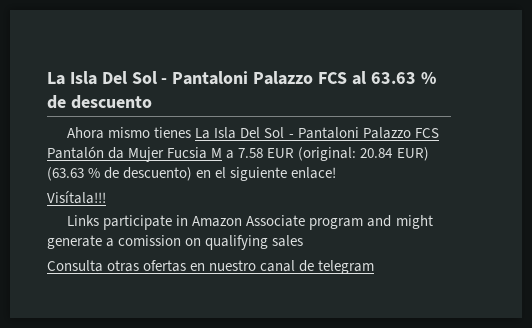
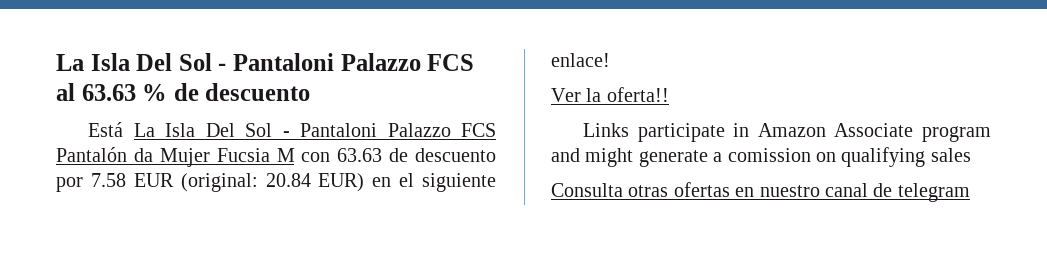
- Ahora mismo tienes La Isla Del Sol - Pantaloni Palazzo FCS Pantalón da Mujer Fucsia M a 7.58 EUR (original: 20.84 EUR) (63.63 % de descuento) en el siguiente enlace!
+ Está La Isla Del Sol - Pantaloni Palazzo FCS Pantalón da Mujer Fucsia M con 63.63 de descuento por 7.58 EUR (original: 20.84 EUR) en el siguiente enlace!
- Visítala!!!
+ Ver la oferta!!

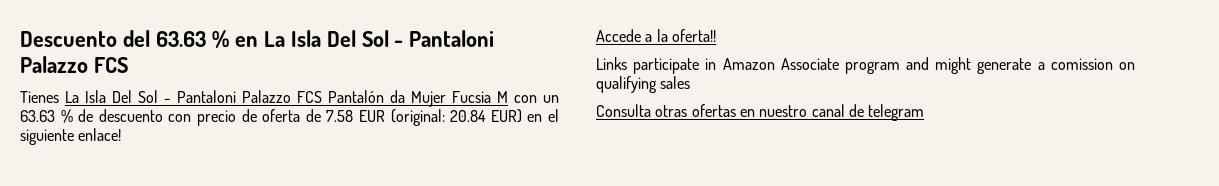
- La Isla Del Sol - Pantaloni Palazzo FCS al 63.63 % de descuento
- Está La Isla Del Sol - Pantaloni Palazzo FCS Pantalón da Mujer Fucsia M con 63.63 de descuento por 7.58 EUR (original: 20.84 EUR) en el siguiente enlace!
+ Descuento del 63.63 % en La Isla Del Sol - Pantaloni Palazzo FCS
+ Tienes La Isla Del Sol - Pantaloni Palazzo FCS Pantalón da Mujer Fucsia M con un 63.63 % de descuento con precio de oferta de 7.58 EUR (original: 20.84 EUR) en el siguiente enlace!
- Ver la oferta!!
+ Accede a la oferta!!

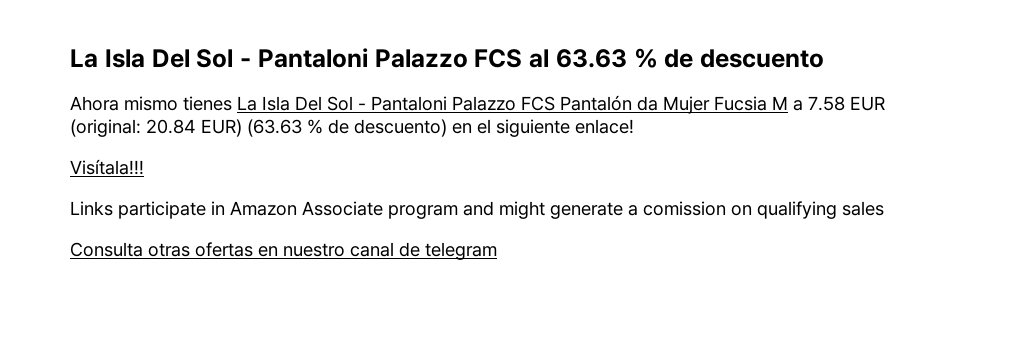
- Descuento del 63.63 % en La Isla Del Sol - Pantaloni Palazzo FCS
- Tienes La Isla Del Sol - Pantaloni Palazzo FCS Pantalón da Mujer Fucsia M con un 63.63 % de descuento con precio de oferta de 7.58 EUR (original: 20.84 EUR) en el siguiente enlace!
+ La Isla Del Sol - Pantaloni Palazzo FCS al 63.63 % de descuento
+ Ahora mismo tienes La Isla Del Sol - Pantaloni Palazzo FCS Pantalón da Mujer Fucsia M a 7.58 EUR (original: 20.84 EUR) (63.63 % de descuento) en el siguiente enlace!
- Accede a la oferta!!
+ Visítala!!!

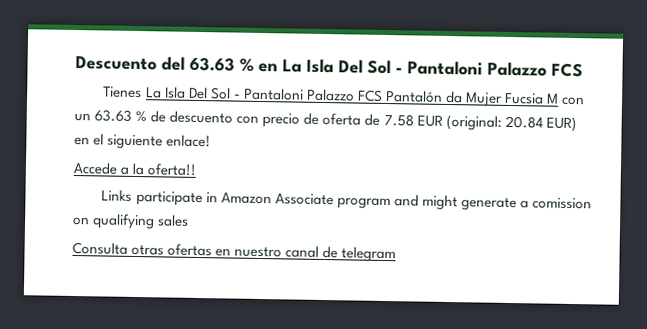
- La Isla Del Sol - Pantaloni Palazzo FCS al 63.63 % de descuento
- Ahora mismo tienes La Isla Del Sol - Pantaloni Palazzo FCS Pantalón da Mujer Fucsia M a 7.58 EUR (original: 20.84 EUR) (63.63 % de descuento) en el siguiente enlace!
+ Descuento del 63.63 % en La Isla Del Sol - Pantaloni Palazzo FCS
+ Tienes La Isla Del Sol - Pantaloni Palazzo FCS Pantalón da Mujer Fucsia M con un 63.63 % de descuento con precio de oferta de 7.58 EUR (original: 20.84 EUR) en el siguiente enlace!
- Visítala!!!
+ Accede a la oferta!!

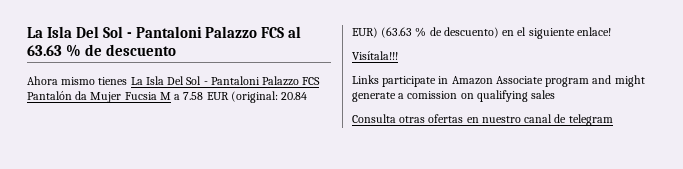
- Descuento del 63.63 % en La Isla Del Sol - Pantaloni Palazzo FCS
- Tienes La Isla Del Sol - Pantaloni Palazzo FCS Pantalón da Mujer Fucsia M con un 63.63 % de descuento con precio de oferta de 7.58 EUR (original: 20.84 EUR) en el siguiente enlace!
+ La Isla Del Sol - Pantaloni Palazzo FCS al 63.63 % de descuento
+ Ahora mismo tienes La Isla Del Sol - Pantaloni Palazzo FCS Pantalón da Mujer Fucsia M a 7.58 EUR (original: 20.84 EUR) (63.63 % de descuento) en el siguiente enlace!
- Accede a la oferta!!
+ Visítala!!!

